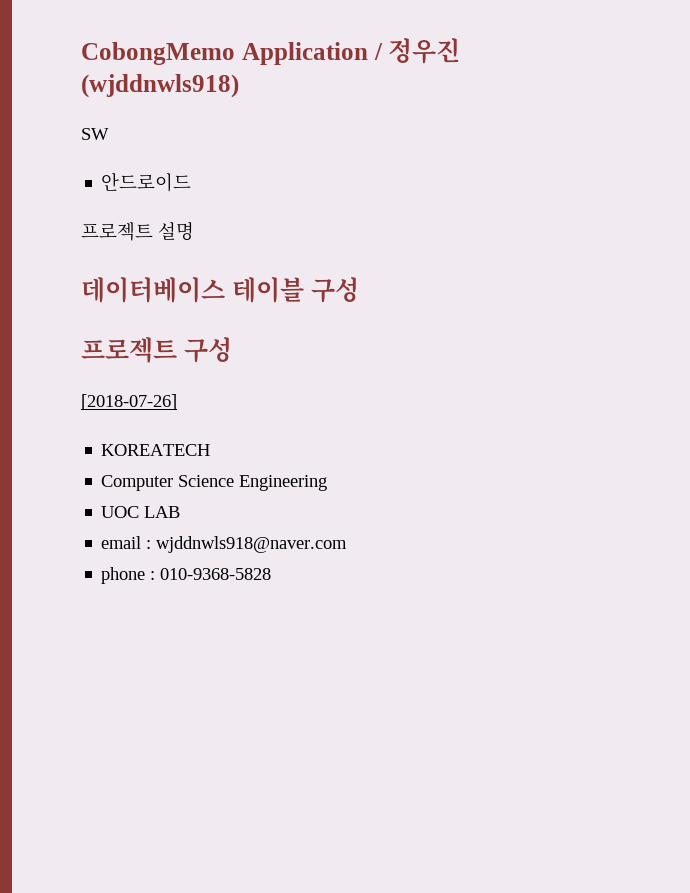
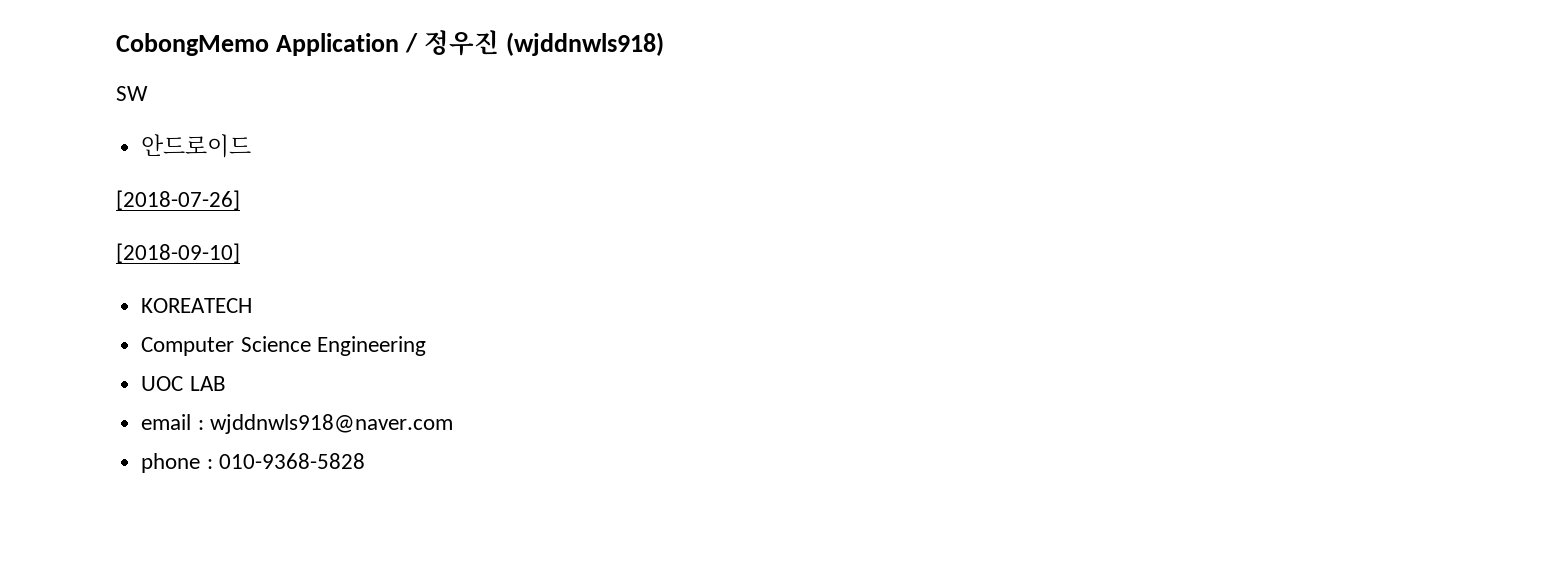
- 프로젝트 설명
- 데이터베이스 테이블 구성
- 프로젝트 구성
  [2018-07-26]
+ [2018-09-10]

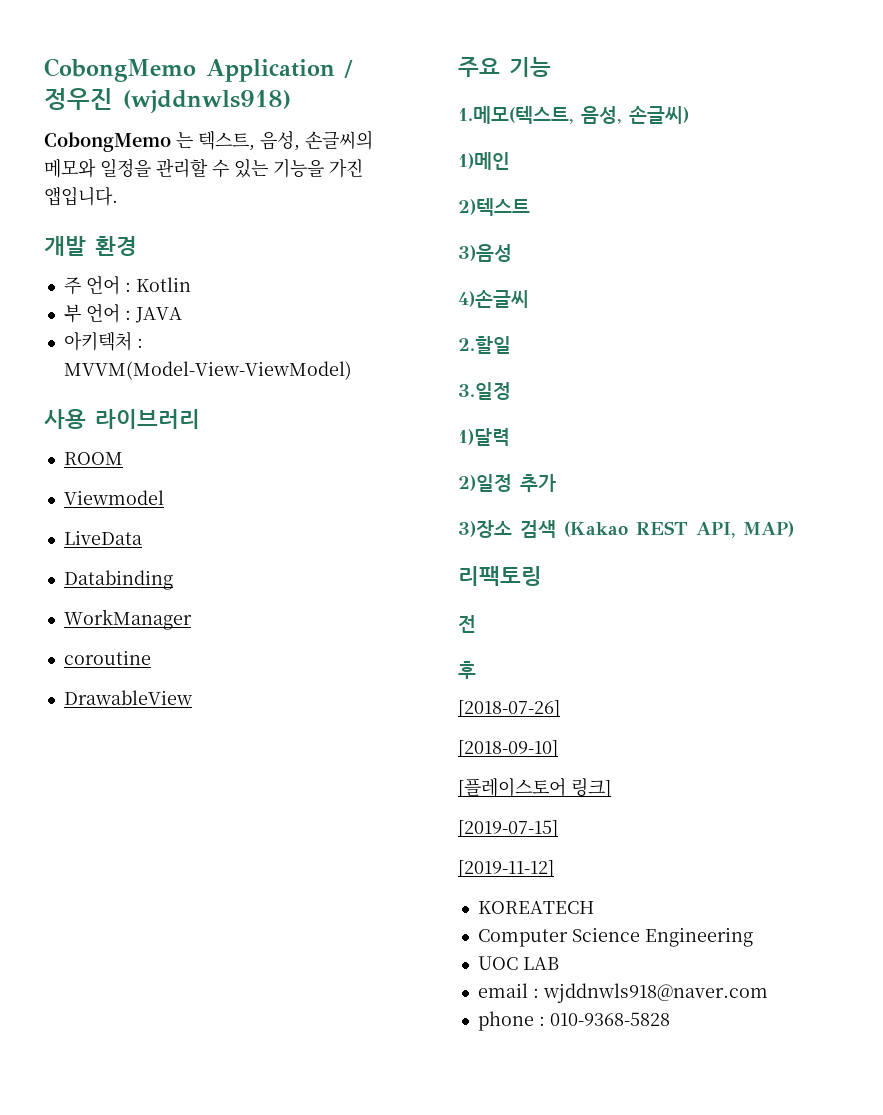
- SW
- 안드로이드
+ CobongMemo 는 텍스트, 음성, 손글씨의 메모와 일정을 관리할 수 있는 기능을 가진 앱입니다.
+ 개발 환경
+ 주 언어 : Kotlin
+ 부 언어 : JAVA
+ 아키텍처 : MVVM(Model-View-ViewModel)
+ 사용 라이브러리
+ ROOM
+ Viewmodel
+ LiveData
+ Databinding
+ WorkManager
+ coroutine
+ DrawableView
+ 주요 기능
+ 1.메모(텍스트, 음성, 손글씨)
+ 1)메인
+ 2)텍스트
+ 3)음성
+ 4)손글씨
+ 2.할일
+ 3.일정
+ 1)달력
+ 2)일정 추가
+ 3)장소 검색 (Kakao REST API, MAP)
+ 리팩토링
+ 전
+ 후
  [2018-07-26]
  [2018-09-10]
+ [플레이스토어 링크]
+ [2019-07-15]
+ [2019-11-12]

